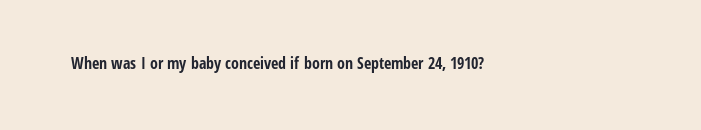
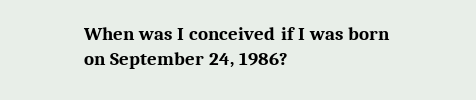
- When was I or my baby conceived if born on September 24, 1910?
+ When was I conceived if I was born on September 24, 1986?

